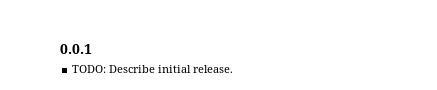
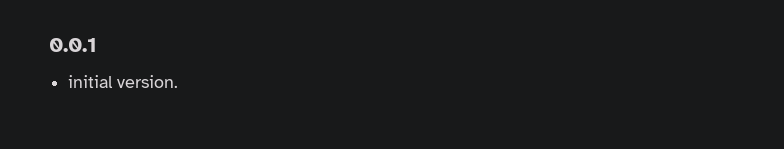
- TODO: Describe initial release.
+ initial version.

